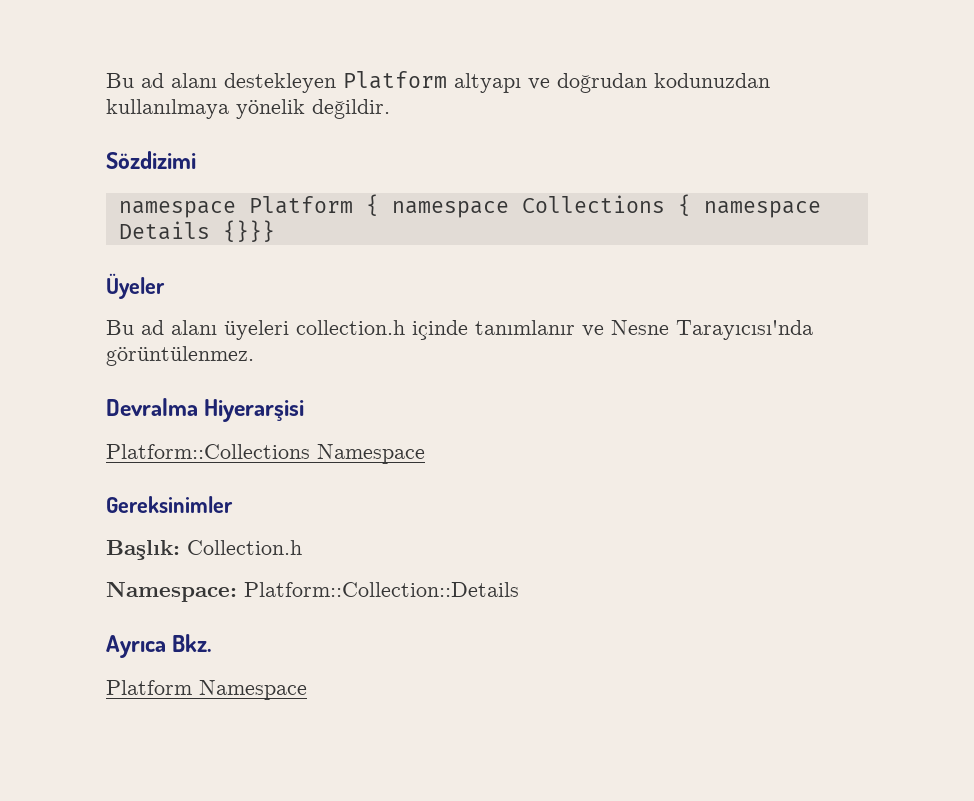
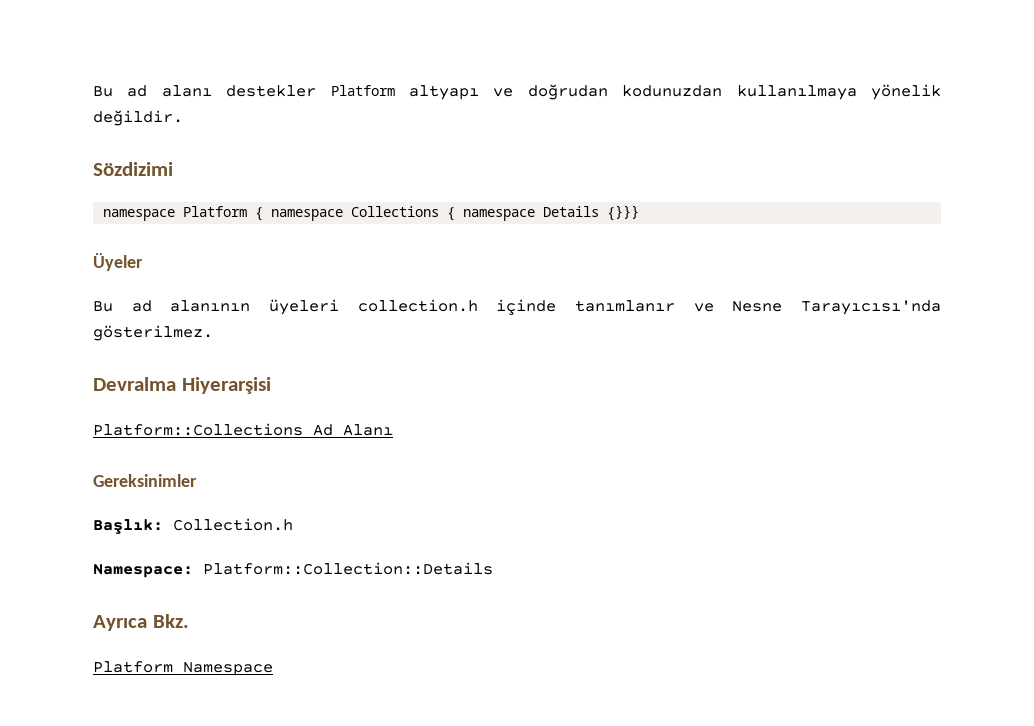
- Bu ad alanı destekleyen Platform altyapı ve doğrudan kodunuzdan kullanılmaya yönelik değildir.
+ Bu ad alanı destekler Platform altyapı ve doğrudan kodunuzdan kullanılmaya yönelik değildir.
- Bu ad alanı üyeleri collection.h içinde tanımlanır ve Nesne Tarayıcısı'nda görüntülenmez.
+ Bu ad alanının üyeleri collection.h içinde tanımlanır ve Nesne Tarayıcısı'nda gösterilmez.
- Platform::Collections Namespace
+ Platform::Collections Ad Alanı

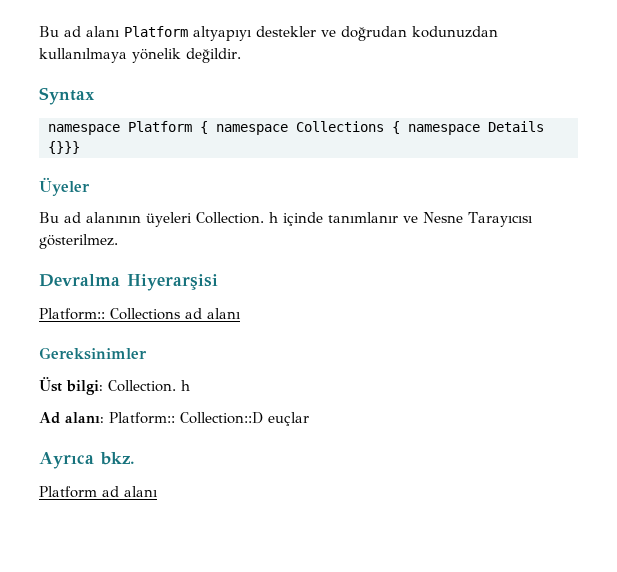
- Bu ad alanı destekler Platform altyapı ve doğrudan kodunuzdan kullanılmaya yönelik değildir.
+ Bu ad alanı Platform altyapıyı destekler ve doğrudan kodunuzdan kullanılmaya yönelik değildir.
- Sözdizimi
+ Syntax
- Bu ad alanının üyeleri collection.h içinde tanımlanır ve Nesne Tarayıcısı'nda gösterilmez.
+ Bu ad alanının üyeleri Collection. h içinde tanımlanır ve Nesne Tarayıcısı gösterilmez.
- Platform::Collections Ad Alanı
+ Platform:: Collections ad alanı
  Gereksinimler
- Başlık: Collection.h
- Namespace: Platform::Collection::Details
+ Üst bilgi: Collection. h
+ Ad alanı: Platform:: Collection::D euçlar
- Ayrıca Bkz.
- Platform Namespace
+ Ayrıca bkz.
+ Platform ad alanı

